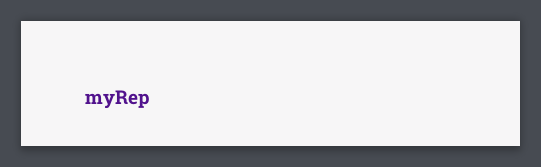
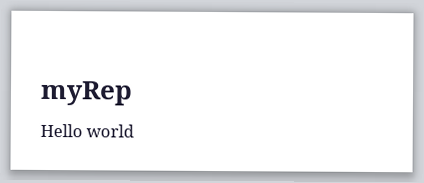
+ Hello world

